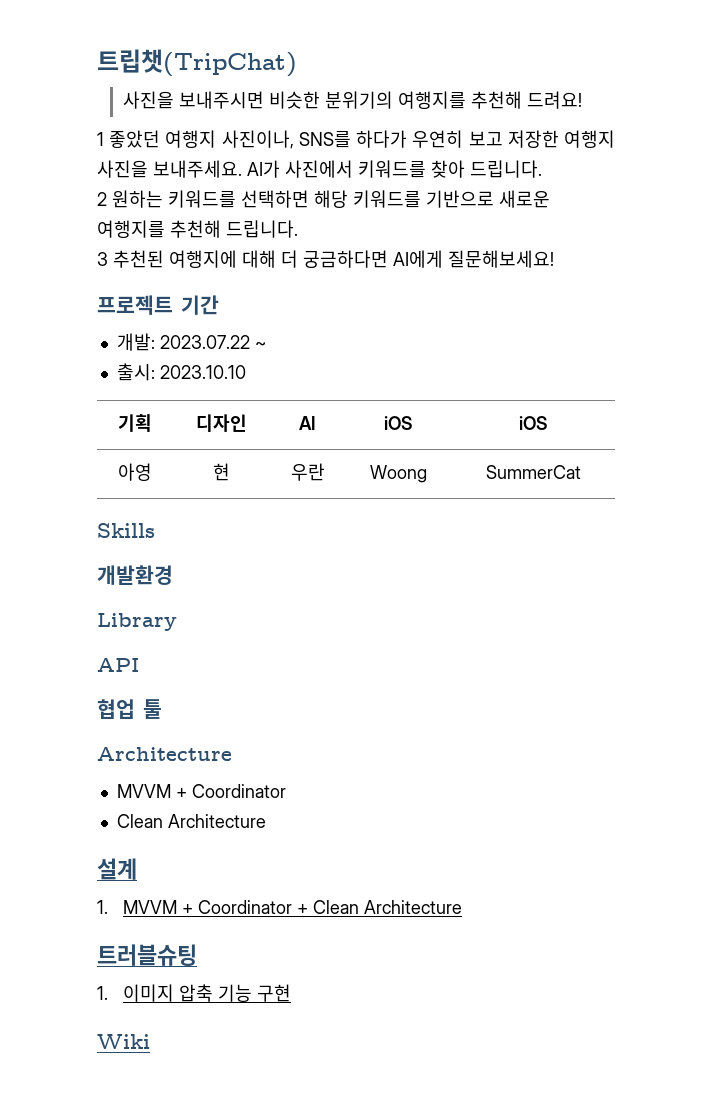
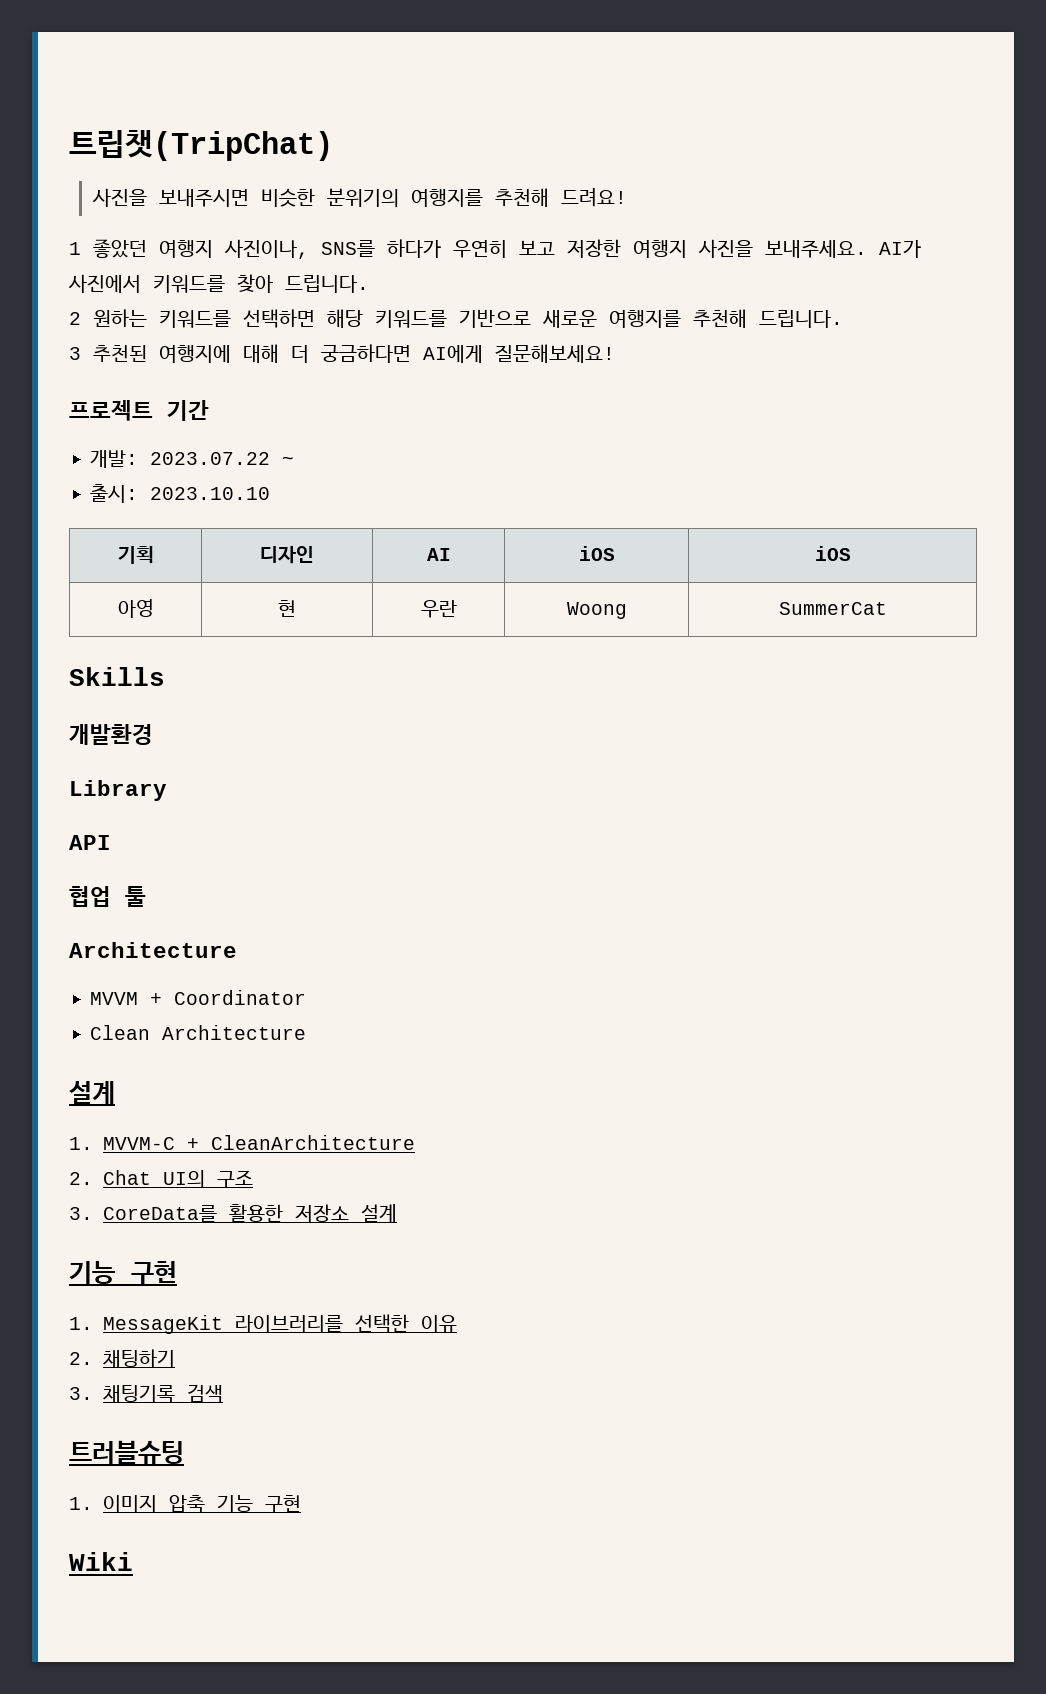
- 1. MVVM + Coordinator + Clean Architecture
+ 1. MVVM-C + CleanArchitecture
+ 2. Chat UI의 구조
+ 3. CoreData를 활용한 저장소 설계
+ 기능 구현
+ 1. MessageKit 라이브러리를 선택한 이유
+ 2. 채팅하기
+ 3. 채팅기록 검색

